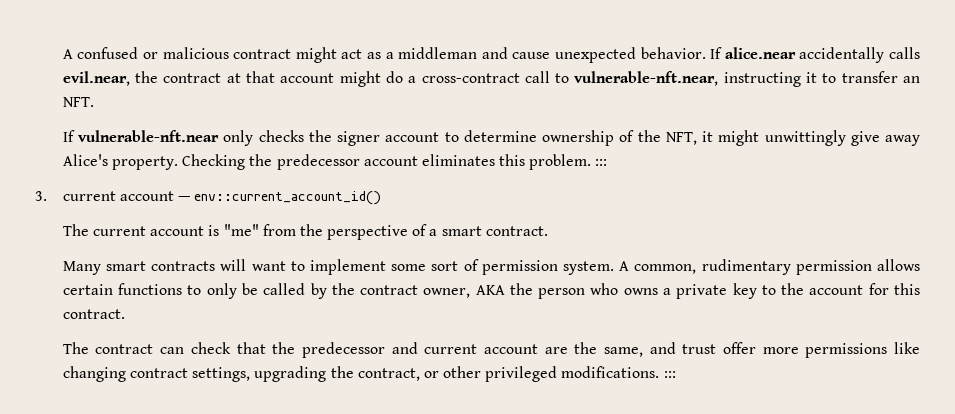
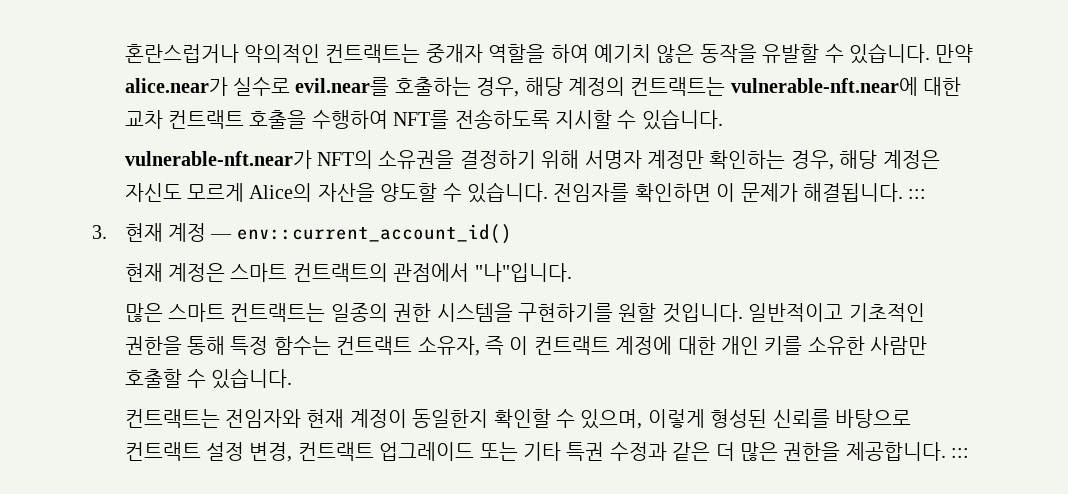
- A confused or malicious contract might act as a middleman and cause unexpected behavior. If alice.near accidentally calls evil.near, the contract at that account might do a cross-contract call to vulnerable-nft.near, instructing it to transfer an NFT.
- If vulnerable-nft.near only checks the signer account to determine ownership of the NFT, it might unwittingly give away Alice's property. Checking the predecessor account eliminates this problem. :::
+ 혼란스럽거나 악의적인 컨트랙트는 중개자 역할을 하여 예기치 않은 동작을 유발할 수 있습니다. 만약 alice.near가 실수로 evil.near를 호출하는 경우, 해당 계정의 컨트랙트는 vulnerable-nft.near에 대한 교차 컨트랙트 호출을 수행하여 NFT를 전송하도록 지시할 수 있습니다.
+ vulnerable-nft.near가 NFT의 소유권을 결정하기 위해 서명자 계정만 확인하는 경우, 해당 계정은 자신도 모르게 Alice의 자산을 양도할 수 있습니다. 전임자를 확인하면 이 문제가 해결됩니다. :::
- 3. current account — env::current_account_id()
+ 3. 현재 계정 — env::current_account_id()
- The current account is "me" from the perspective of a smart contract.
- Many smart contracts will want to implement some sort of permission system. A common, rudimentary permission allows certain functions to only be called by the contract owner, AKA the person who owns a private key to the account for this contract.
- The contract can check that the predecessor and current account are the same, and trust offer more permissions like changing contract settings, upgrading the contract, or other privileged modifications. :::
+ 현재 계정은 스마트 컨트랙트의 관점에서 "나"입니다.
+ 많은 스마트 컨트랙트는 일종의 권한 시스템을 구현하기를 원할 것입니다. 일반적이고 기초적인 권한을 통해 특정 함수는 컨트랙트 소유자, 즉 이 컨트랙트 계정에 대한 개인 키를 소유한 사람만 호출할 수 있습니다.
+ 컨트랙트는 전임자와 현재 계정이 동일한지 확인할 수 있으며, 이렇게 형성된 신뢰를 바탕으로 컨트랙트 설정 변경, 컨트랙트 업그레이드 또는 기타 특권 수정과 같은 더 많은 권한을 제공합니다. :::

